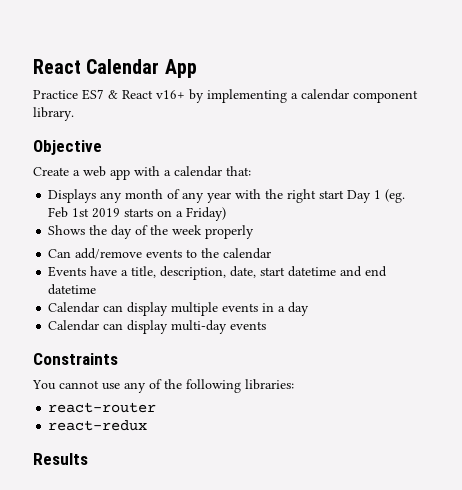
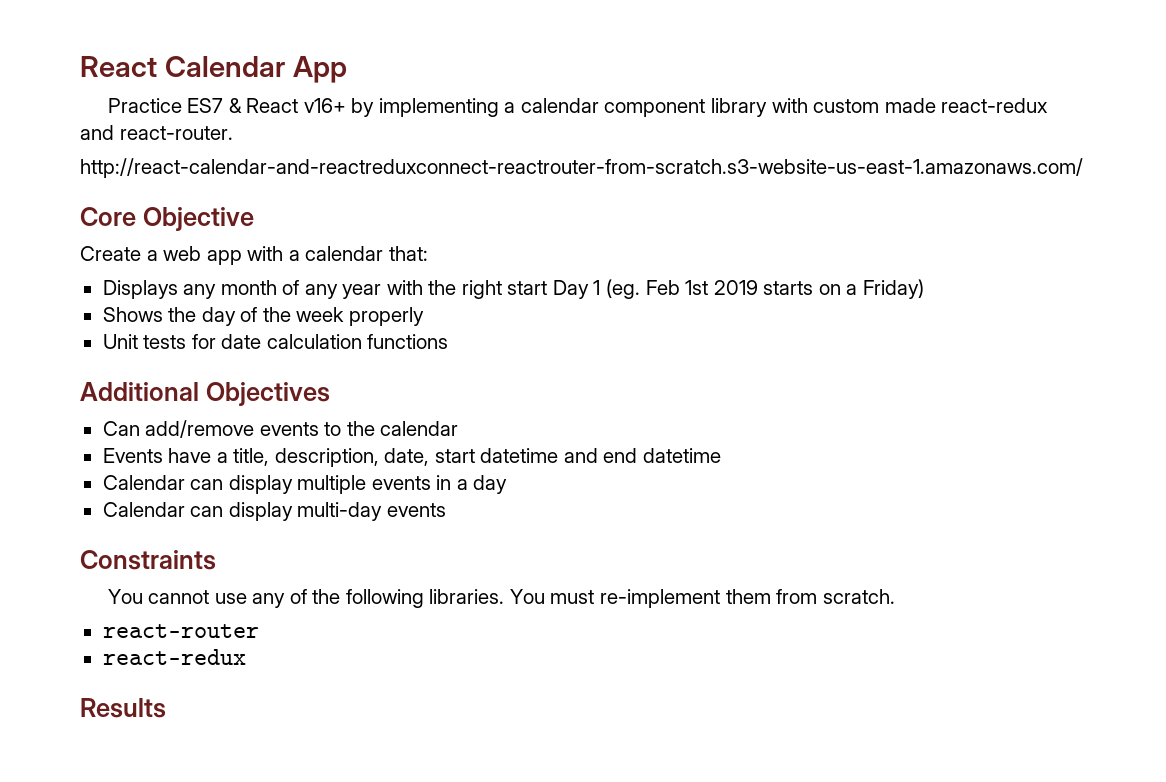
- Practice ES7 & React v16+ by implementing a calendar component library.
- Objective
+ Practice ES7 & React v16+ by implementing a calendar component library with custom made react-redux and react-router.
+ http://react-calendar-and-reactreduxconnect-reactrouter-from-scratch.s3-website-us-east-1.amazonaws.com/
+ Core Objective
+ Unit tests for date calculation functions
+ Additional Objectives
- You cannot use any of the following libraries:
+ You cannot use any of the following libraries. You must re-implement them from scratch.

